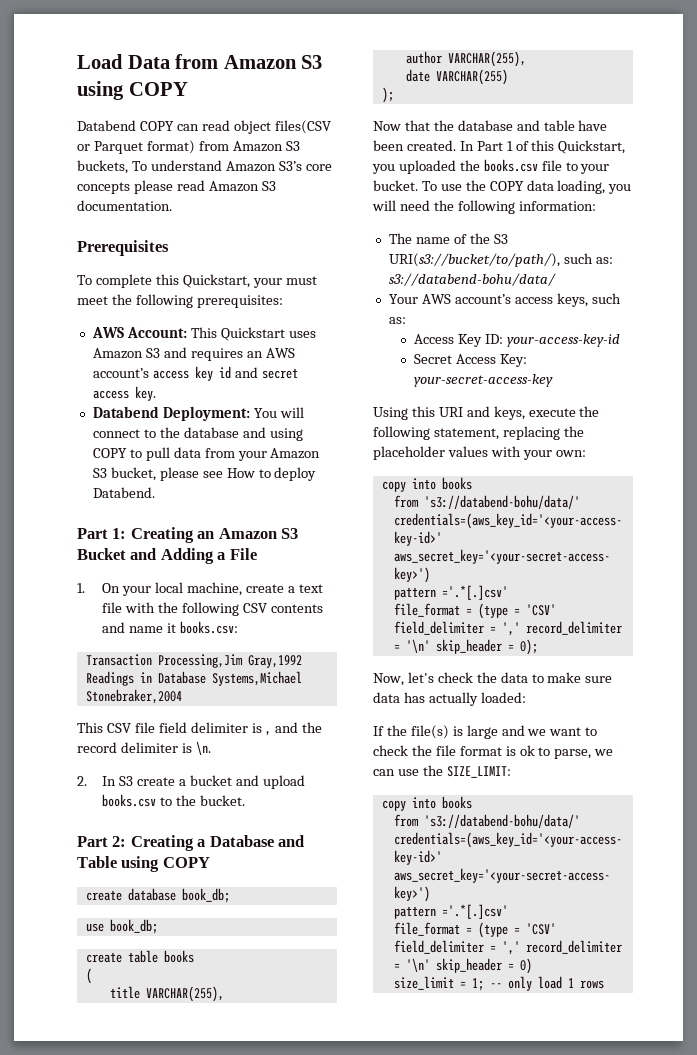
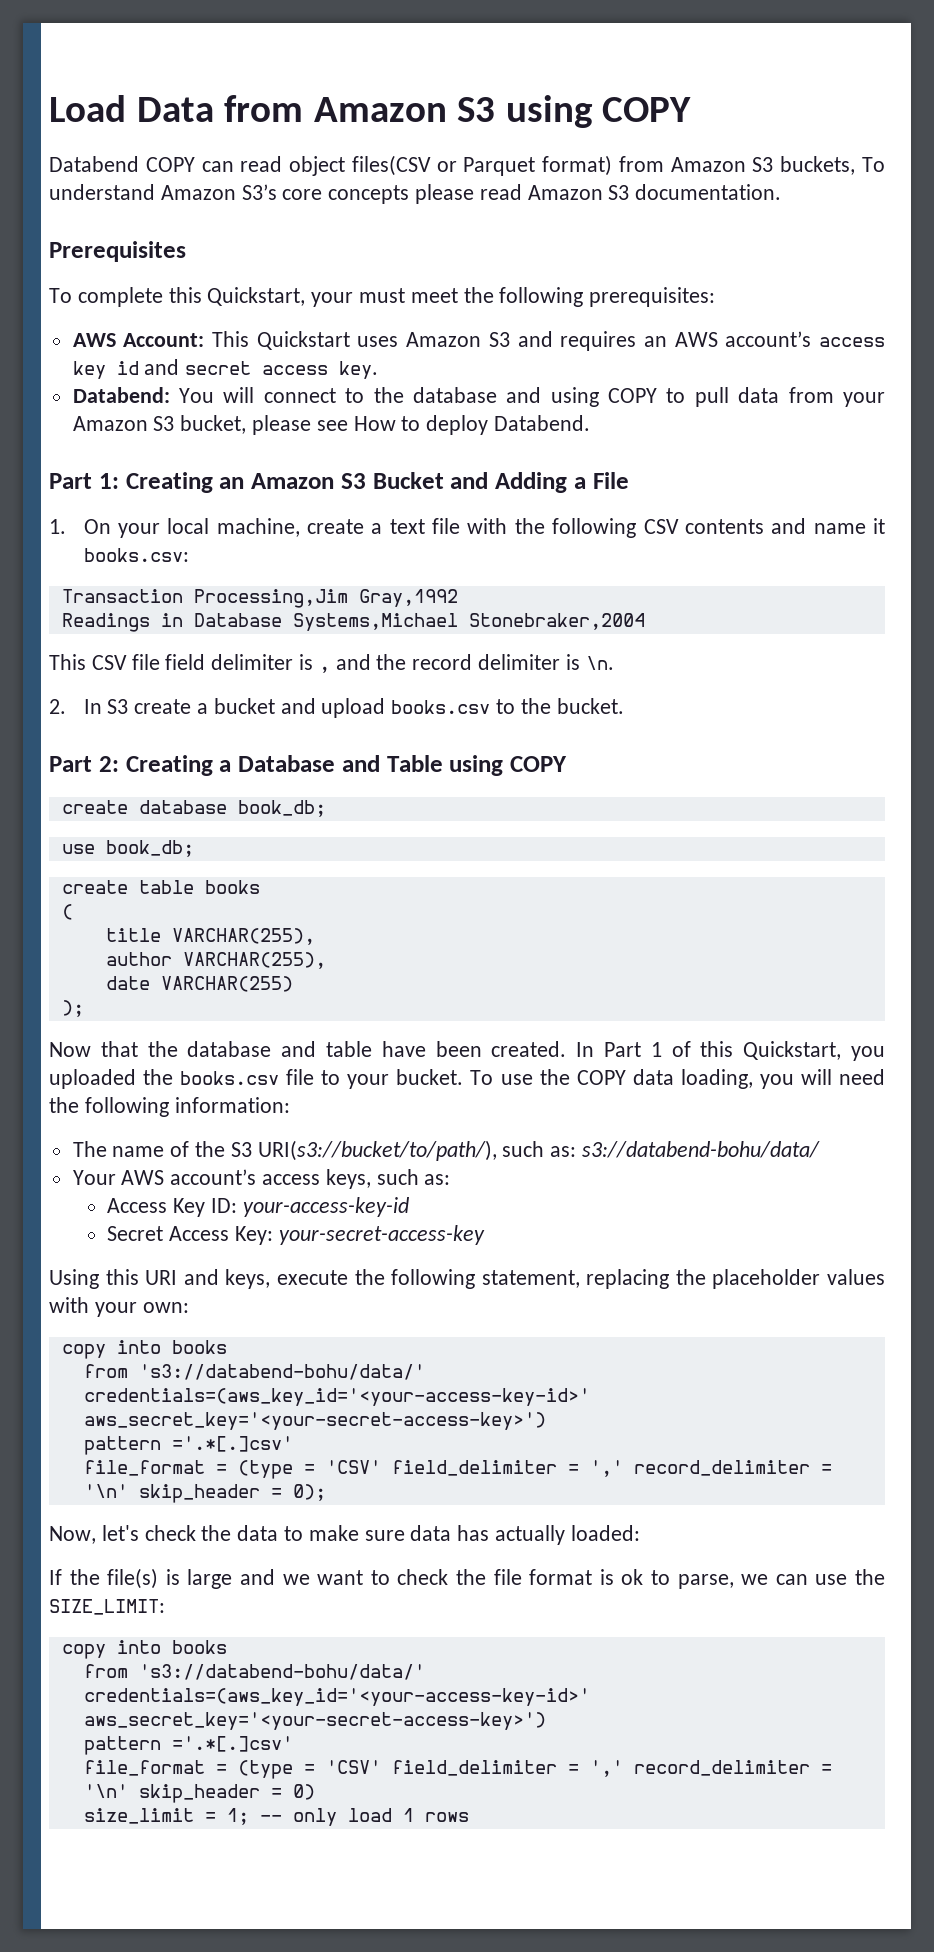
- Databend Deployment: You will connect to the database and using COPY to pull data from your Amazon S3 bucket, please see How to deploy Databend.
+ Databend: You will connect to the database and using COPY to pull data from your Amazon S3 bucket, please see How to deploy Databend.

